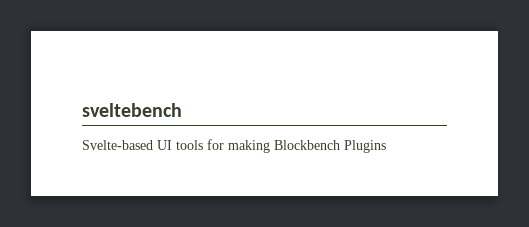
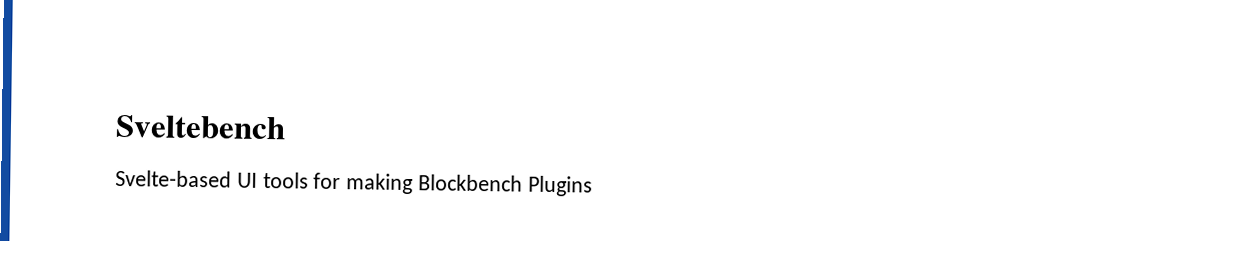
- sveltebench
+ Sveltebench

